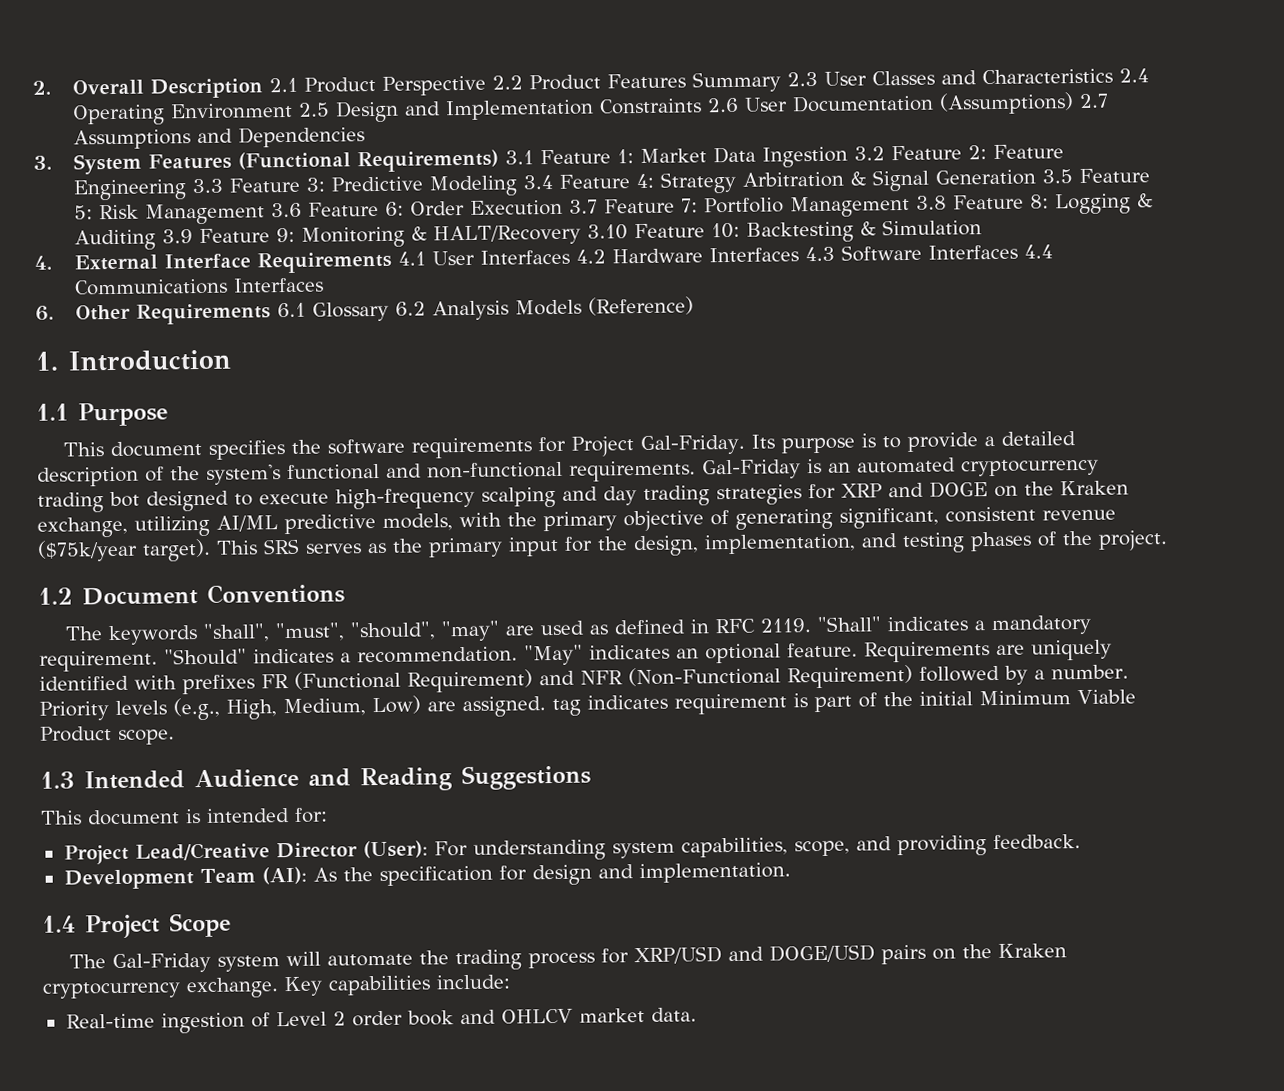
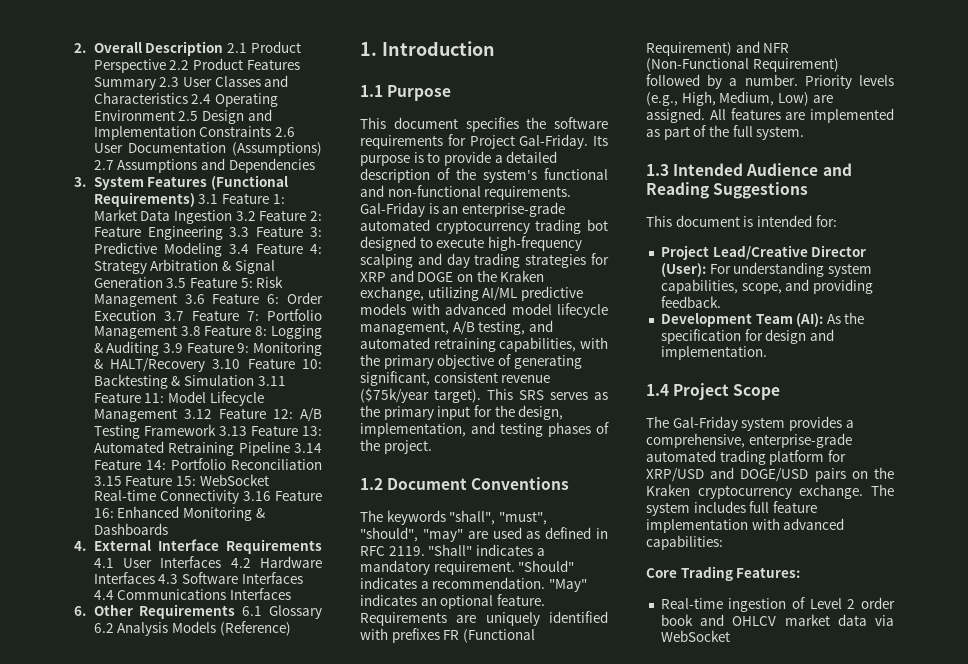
- Backtesting & Simulation
+ Backtesting & Simulation 3.11 Feature 11: Model Lifecycle Management 3.12 Feature 12: A/B Testing Framework 3.13 Feature 13: Automated Retraining Pipeline 3.14 Feature 14: Portfolio Reconciliation 3.15 Feature 15: WebSocket Real-time Connectivity 3.16 Feature 16: Enhanced Monitoring & Dashboards
- Gal-Friday is an automated cryptocurrency trading bot designed to execute high-frequency scalping and day trading strategies for XRP and DOGE on the Kraken exchange, utilizing AI/ML predictive models, with the primary objective of generating significant, consistent revenue ($75k/year target).
+ Gal-Friday is an enterprise-grade automated cryptocurrency trading bot designed to execute high-frequency scalping and day trading strategies for XRP and DOGE on the Kraken exchange, utilizing AI/ML predictive models with advanced model lifecycle management, A/B testing, and automated retraining capabilities, with the primary objective of generating significant, consistent revenue ($75k/year target).
- Priority levels (e.g., High, Medium, Low) are assigned. tag indicates requirement is part of the initial Minimum Viable Product scope.
+ Priority levels (e.g., High, Medium, Low) are assigned. All features are implemented as part of the full system.
- The Gal-Friday system will automate the trading process for XRP/USD and DOGE/USD pairs on the Kraken cryptocurrency exchange.
+ The Gal-Friday system provides a comprehensive, enterprise-grade automated trading platform for XRP/USD and DOGE/USD pairs on the Kraken cryptocurrency exchange.
- Key capabilities include:
+ The system includes full feature implementation with advanced capabilities:
+ Core Trading Features:
- Real-time ingestion of Level 2 order book and OHLCV market data.
+ Real-time ingestion of Level 2 order book and OHLCV market data via WebSocket

